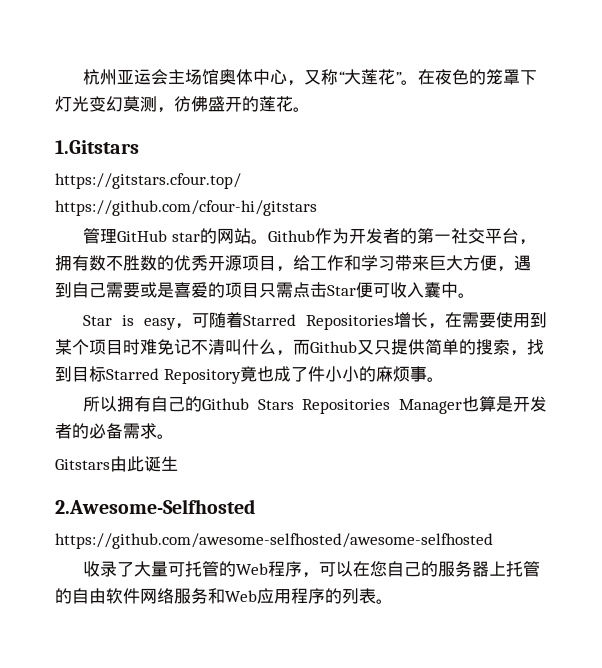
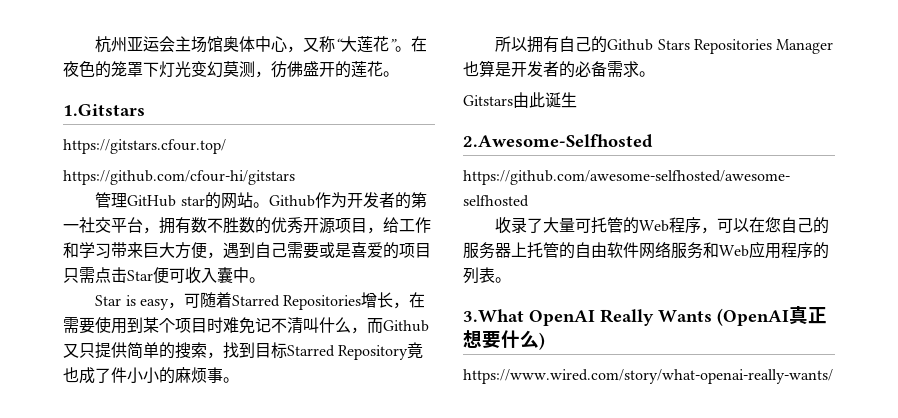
+ 3.What OpenAI Really Wants (OpenAI真正想要什么)
+ https://www.wired.com/story/what-openai-really-wants/

